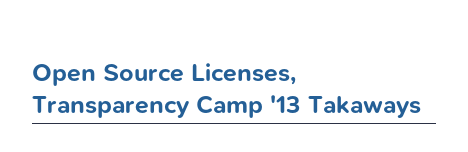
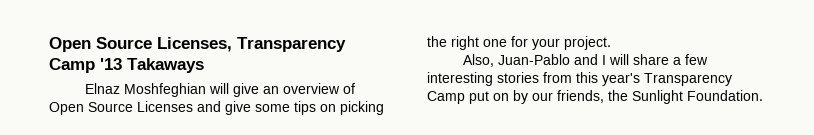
+ Elnaz Moshfeghian will give an overview of Open Source Licenses and give some tips on picking the right one for your project.
+ Also, Juan-Pablo and I will share a few interesting stories from this year's Transparency Camp put on by our friends, the Sunlight Foundation.

